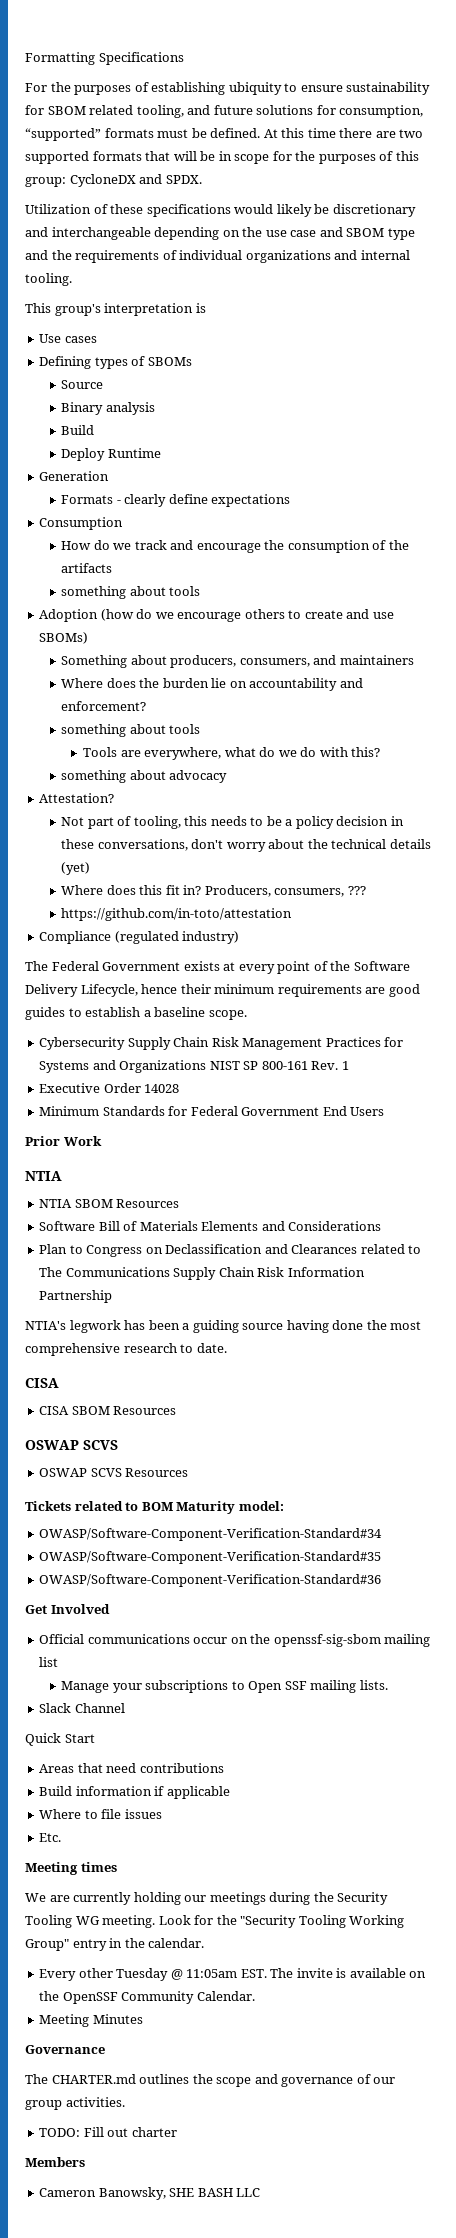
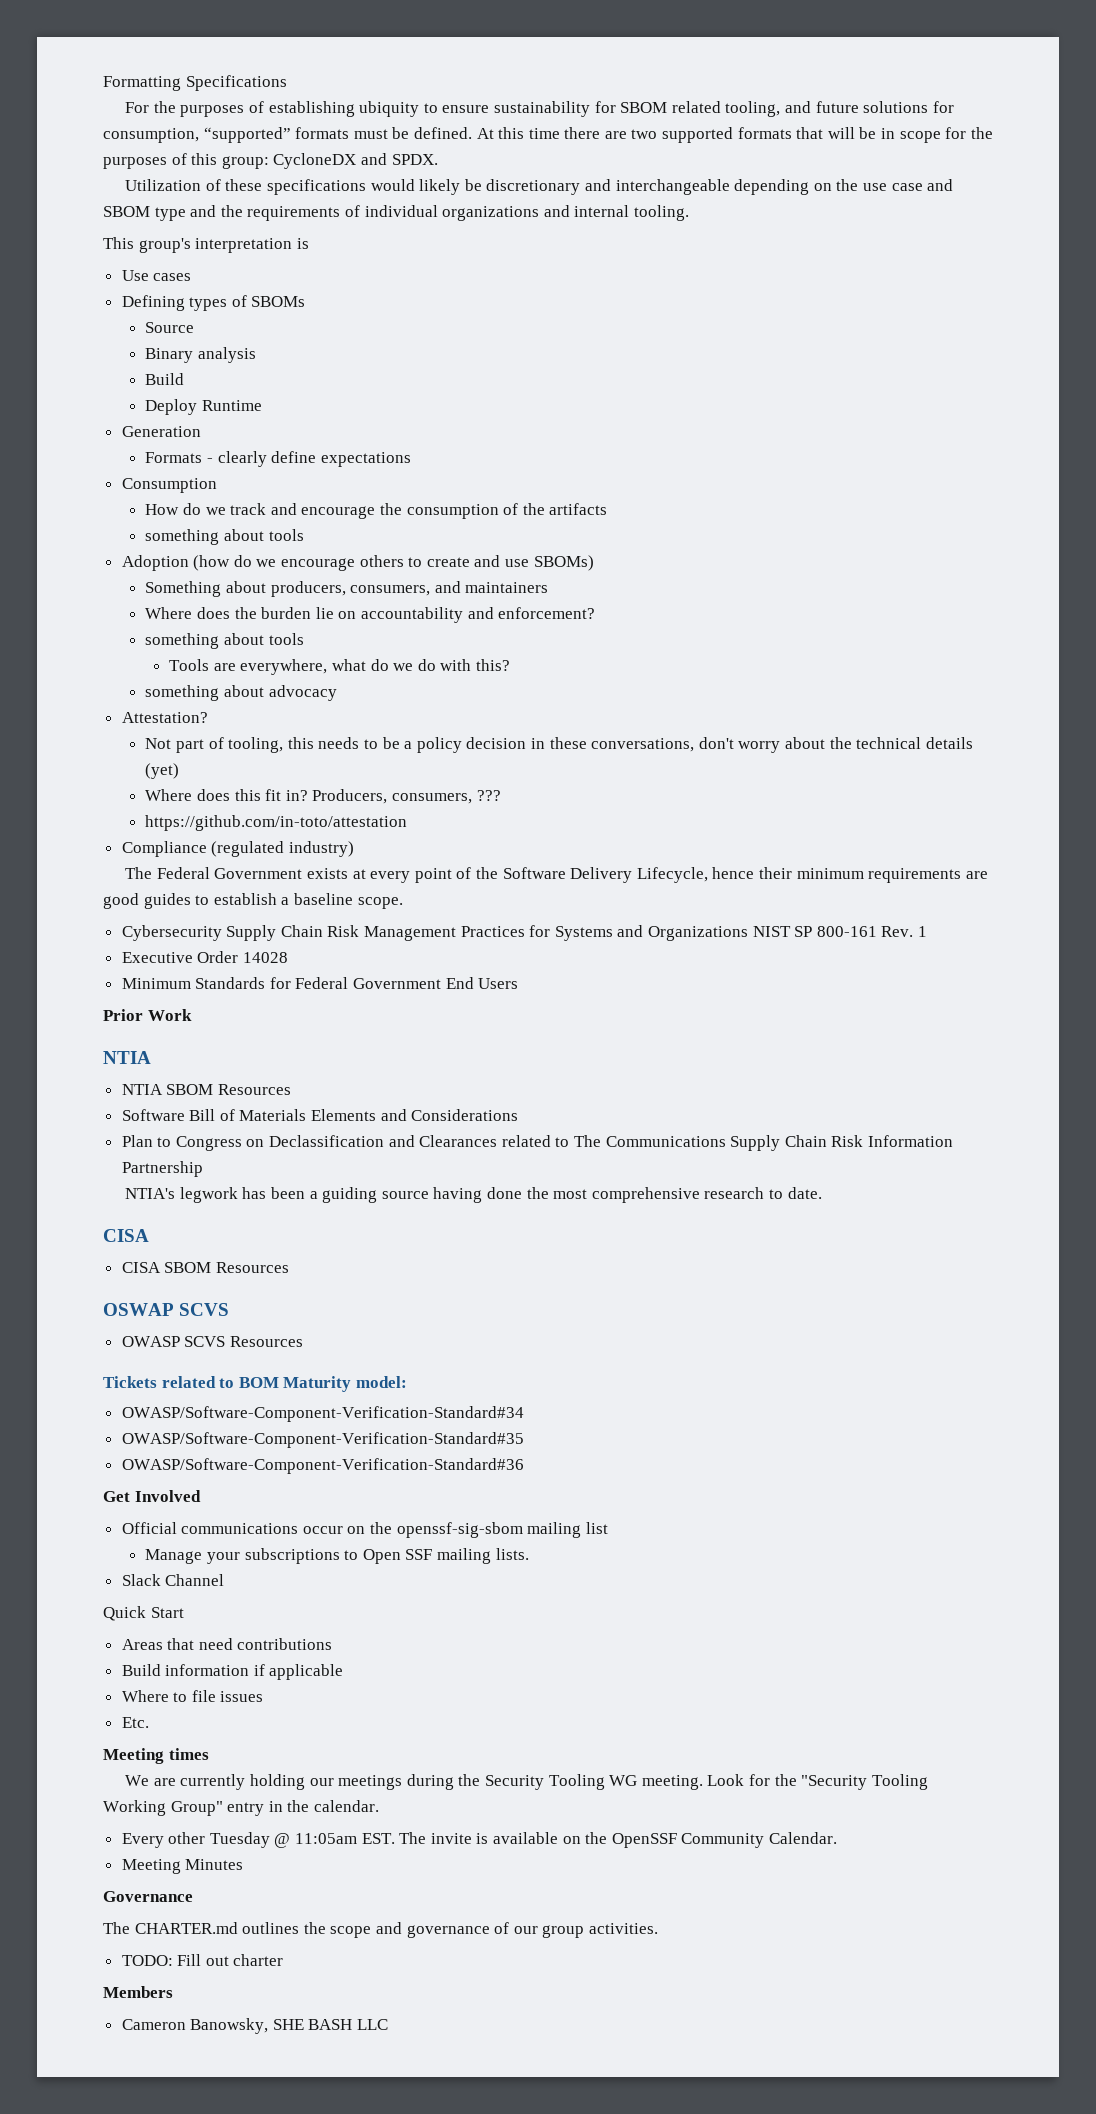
- OSWAP SCVS Resources
+ OWASP SCVS Resources

